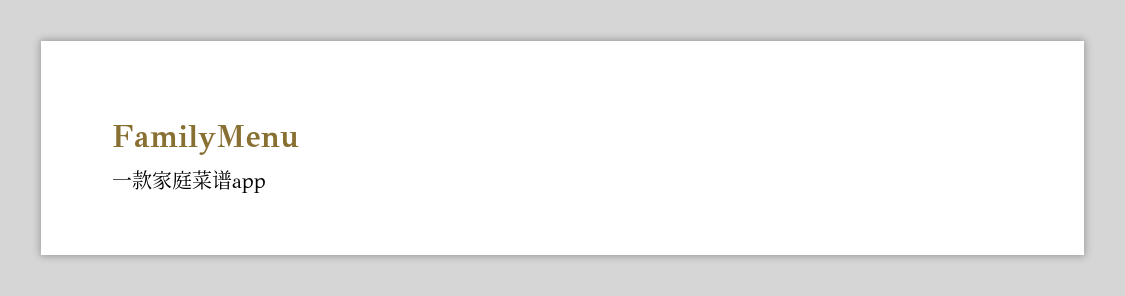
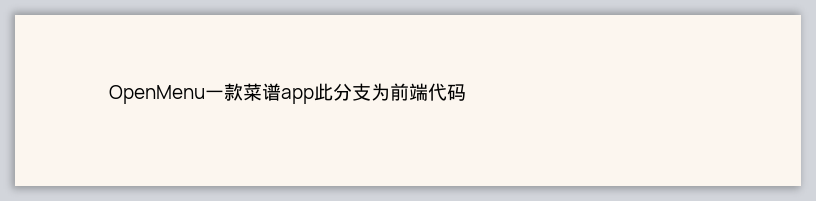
- FamilyMenu
- 一款家庭菜谱app
+ OpenMenu一款菜谱app此分支为前端代码

